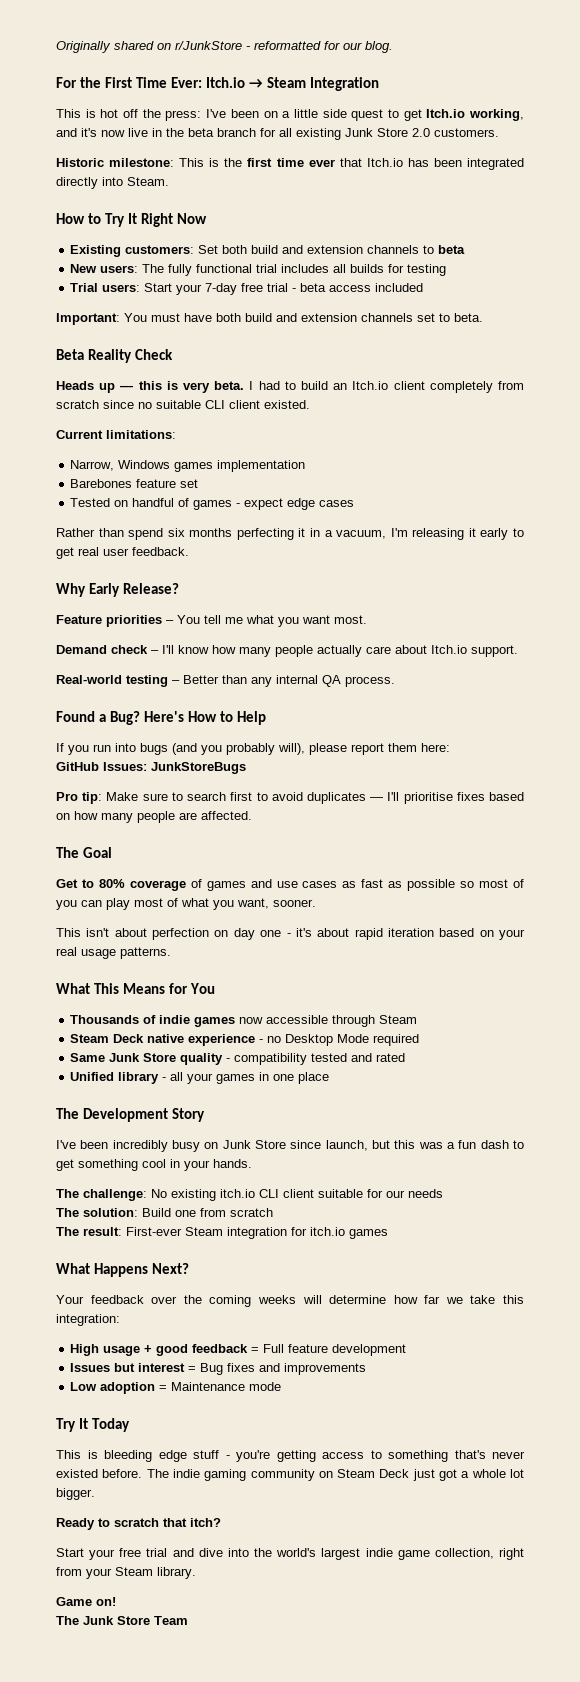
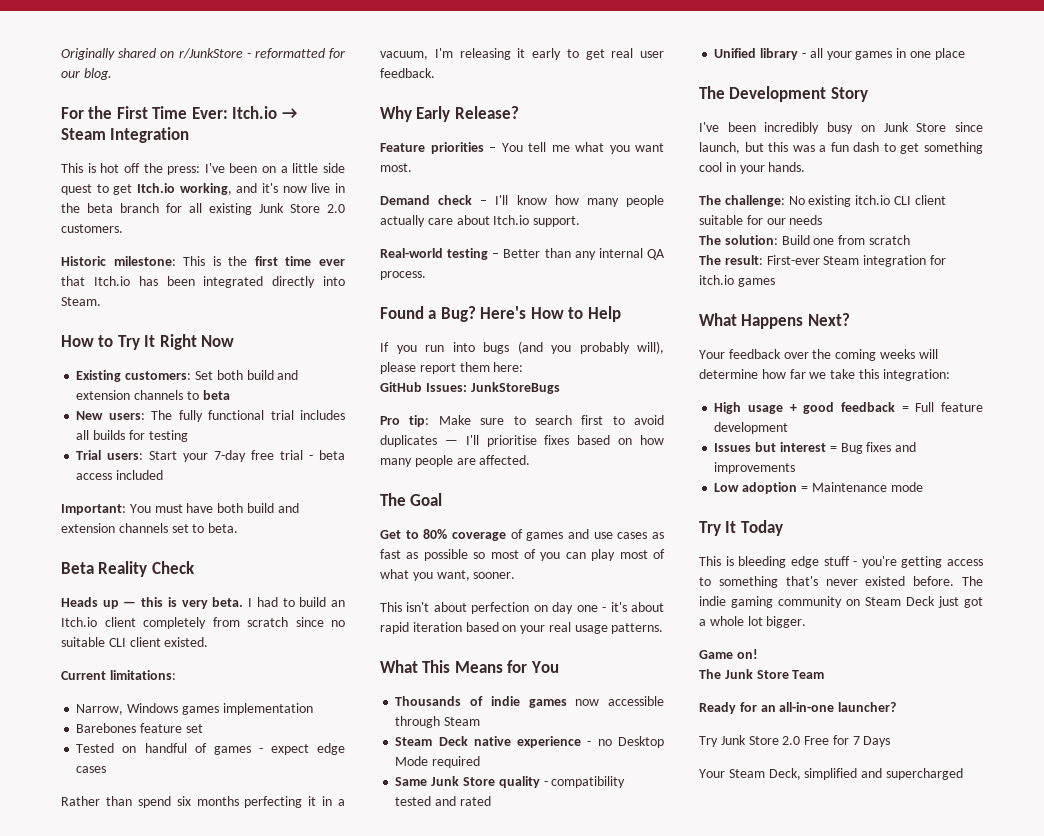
- Ready to scratch that itch?
- Start your free trial and dive into the world's largest indie game collection, right from your Steam library.
+ Ready for an all-in-one launcher?
+ Try Junk Store 2.0 Free for 7 Days
+ Your Steam Deck, simplified and supercharged

